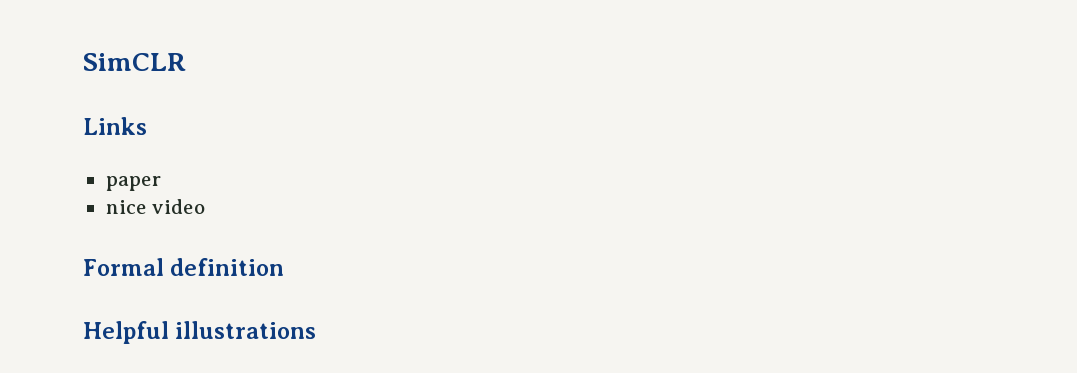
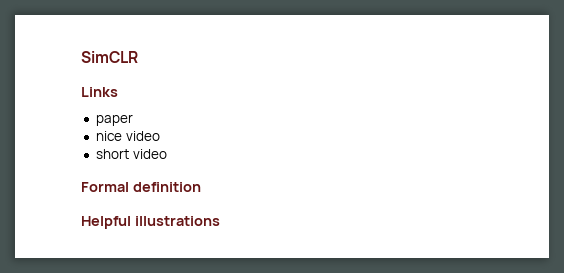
+ short video

